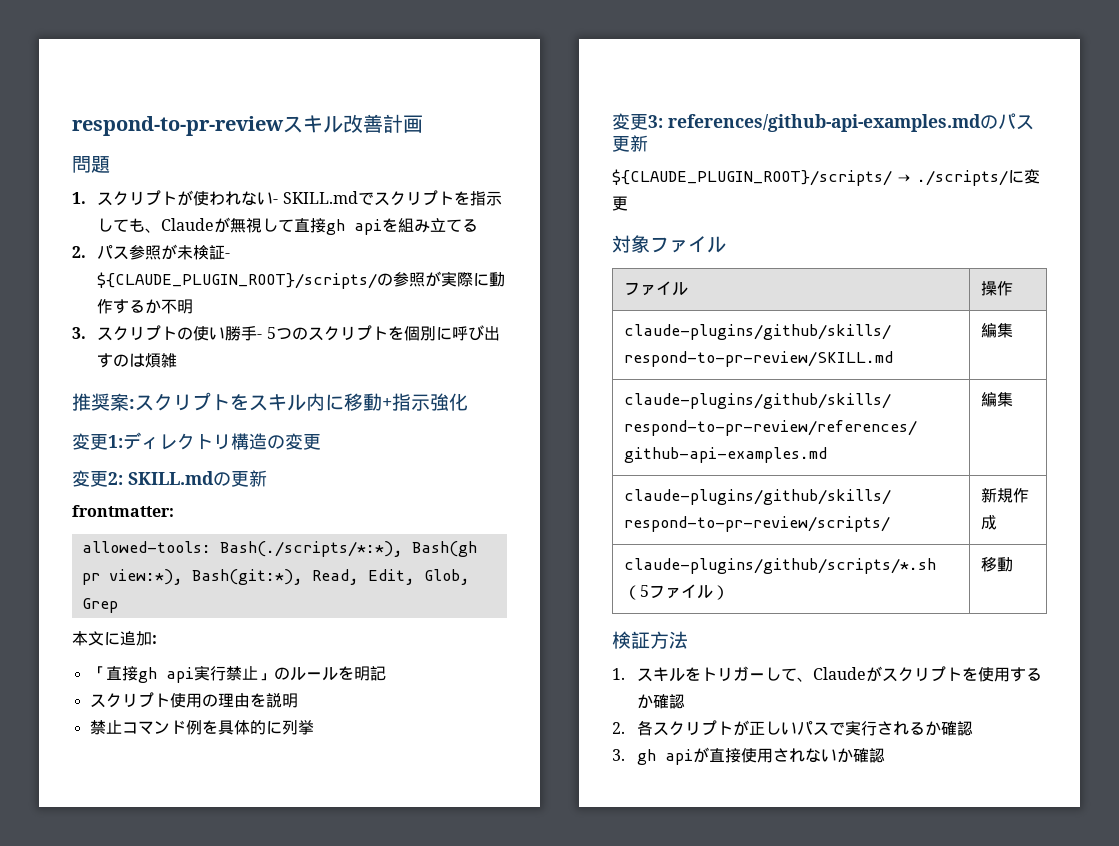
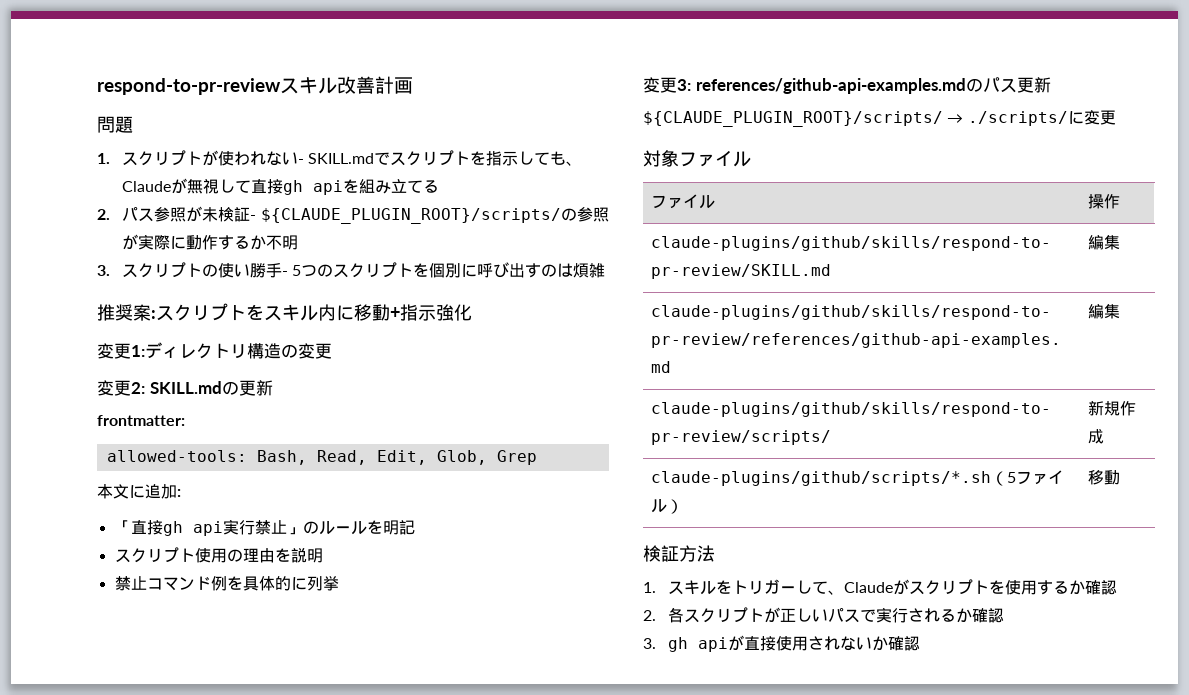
- allowed-tools: Bash(./scripts/*:*), Bash(gh pr view:*), Bash(git:*), Read, Edit, Glob, Grep
+ allowed-tools: Bash, Read, Edit, Glob, Grep

